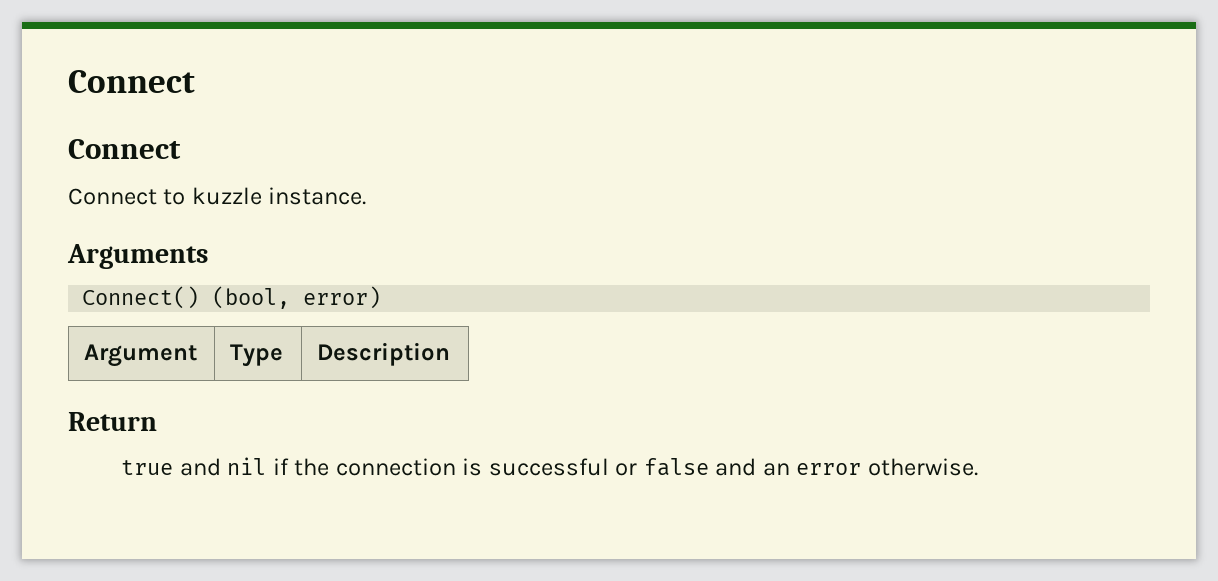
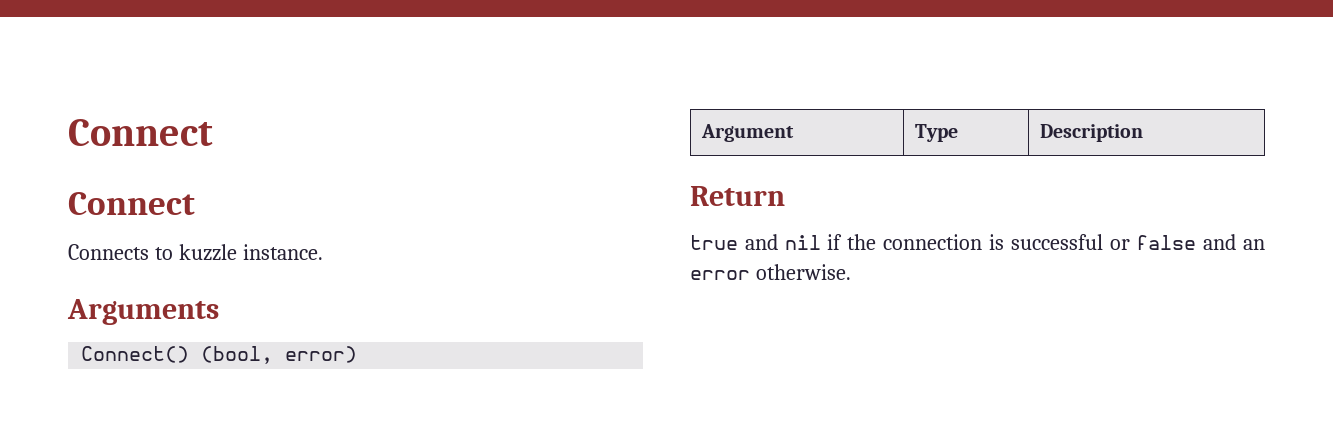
- Connect to kuzzle instance.
+ Connects to kuzzle instance.

